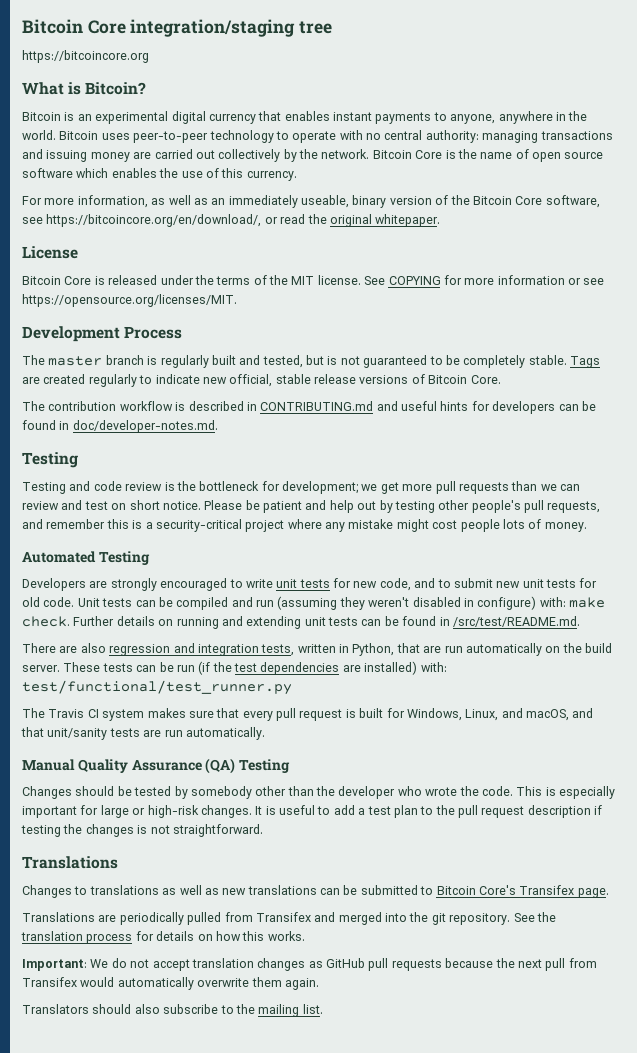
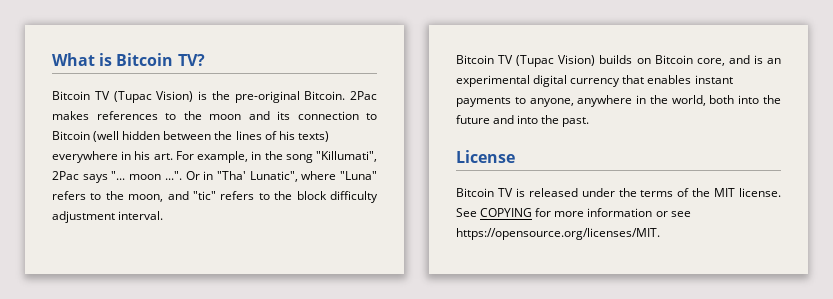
- Bitcoin Core integration/staging tree
- https://bitcoincore.org
- What is Bitcoin?
- Bitcoin is an experimental digital currency that enables instant payments to anyone, anywhere in the world. Bitcoin uses peer-to-peer technology to operate with no central authority: managing transactions and issuing money are carried out collectively by the network. Bitcoin Core is the name of open source software which enables the use of this currency.
- For more information, as well as an immediately useable, binary version of the Bitcoin Core software, see https://bitcoincore.org/en/download/, or read the original whitepaper.
+ What is Bitcoin TV?
+ Bitcoin TV (Tupac Vision) is the pre-original Bitcoin. 2Pac makes references to the moon and its connection to Bitcoin (well hidden between the lines of his texts) everywhere in his art. For example, in the song "Killumati", 2Pac says "... moon ...". Or in "Tha' Lunatic", where "Luna" refers to the moon, and "tic" refers to the block difficulty adjustment interval.
+ Bitcoin TV (Tupac Vision) builds on Bitcoin core, and is an experimental digital currency that enables instant payments to anyone, anywhere in the world, both into the future and into the past.
- Bitcoin Core is released under the terms of the MIT license.
+ Bitcoin TV is released under the terms of the MIT license.
- Development Process
- The master branch is regularly built and tested, but is not guaranteed to be completely stable. Tags are created regularly to indicate new official, stable release versions of Bitcoin Core.
- The contribution workflow is described in CONTRIBUTING.md and useful hints for developers can be found in doc/developer-notes.md.
- Testing
- Testing and code review is the bottleneck for development; we get more pull requests than we can review and test on short notice. Please be patient and help out by testing other people's pull requests, and remember this is a security-critical project where any mistake might cost people lots of money.
- Automated Testing
- Developers are strongly encouraged to write unit tests for new code, and to submit new unit tests for old code. Unit tests can be compiled and run (assuming they weren't disabled in configure) with: make check. Further details on running and extending unit tests can be found in /src/test/README.md.
- There are also regression and integration tests, written in Python, that are run automatically on the build server. These tests can be run (if the test dependencies are installed) with: test/functional/test_runner.py
- The Travis CI system makes sure that every pull request is built for Windows, Linux, and macOS, and that unit/sanity tests are run automatically.
- Manual Quality Assurance (QA) Testing
- Changes should be tested by somebody other than the developer who wrote the code. This is especially important for large or high-risk changes. It is useful to add a test plan to the pull request description if testing the changes is not straightforward.
- Translations
- Changes to translations as well as new translations can be submitted to Bitcoin Core's Transifex page.
- Translations are periodically pulled from Transifex and merged into the git repository. See the translation process for details on how this works.
- Important: We do not accept translation changes as GitHub pull requests because the next pull from Transifex would automatically overwrite them again.
- Translators should also subscribe to the mailing list.

